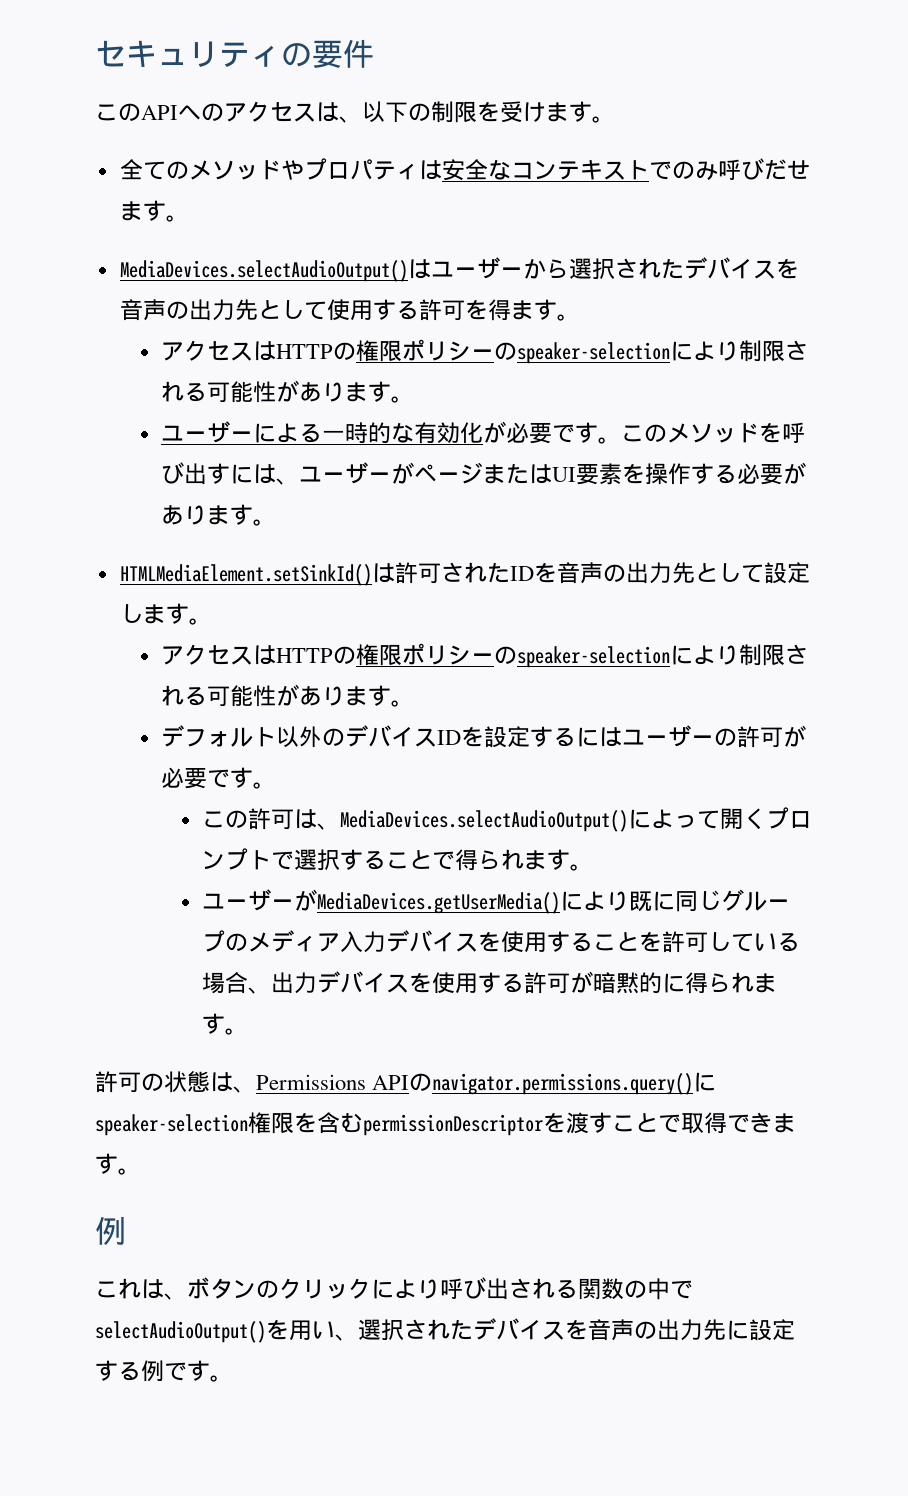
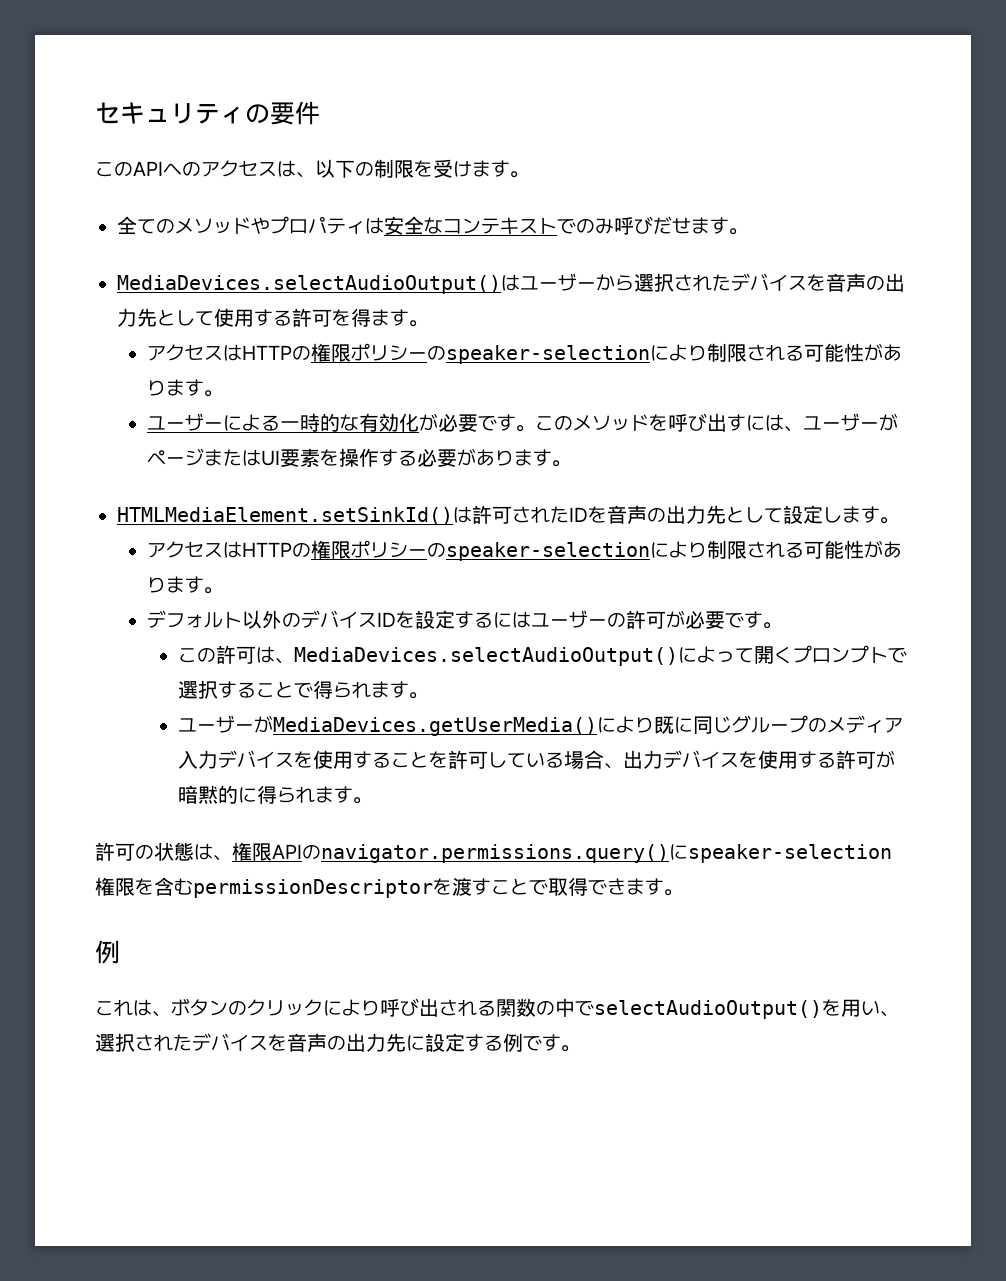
- 許可の状態は、Permissions APIのnavigator.permissions.query()にspeaker-selection権限を含むpermissionDescriptorを渡すことで取得できます。
+ 許可の状態は、権限APIのnavigator.permissions.query()にspeaker-selection権限を含むpermissionDescriptorを渡すことで取得できます。

